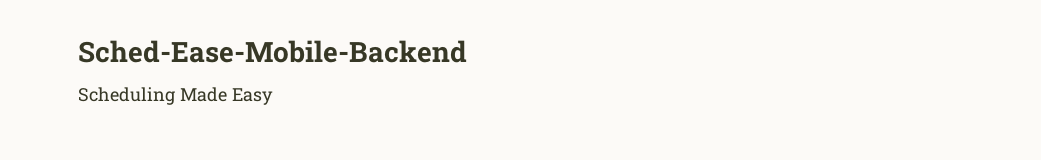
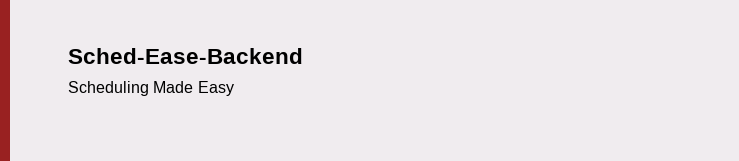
- Sched-Ease-Mobile-Backend
+ Sched-Ease-Backend

